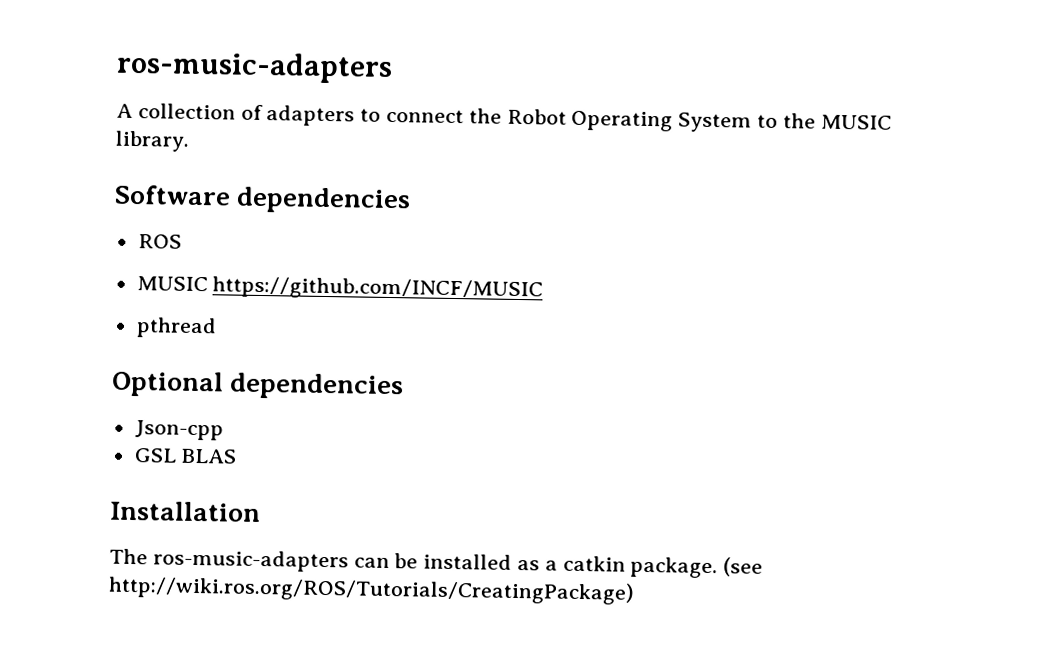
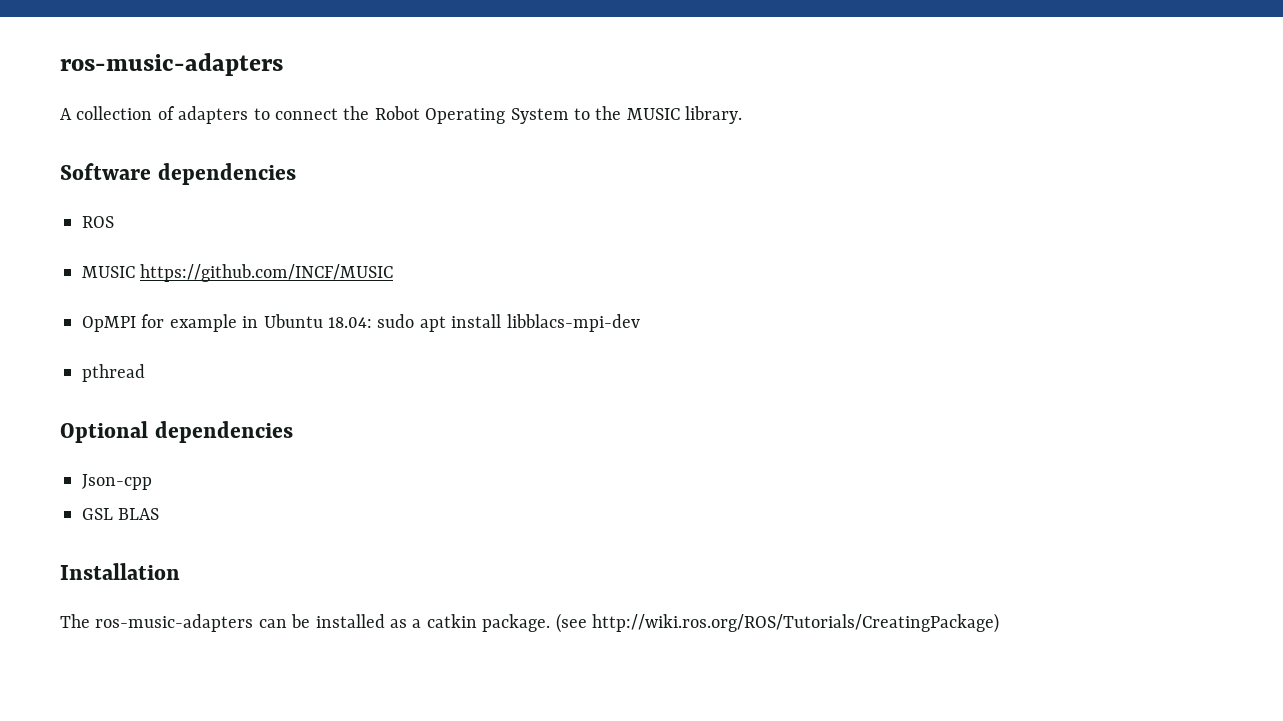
+ OpMPI for example in Ubuntu 18.04: sudo apt install libblacs-mpi-dev

